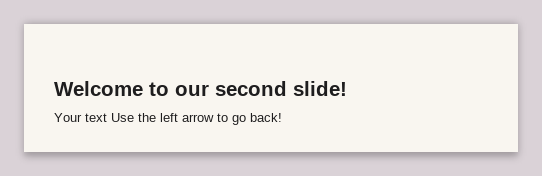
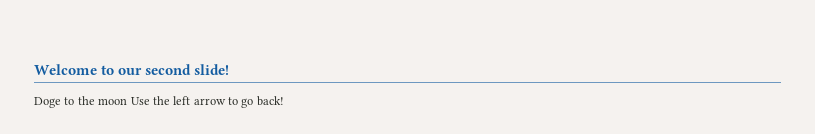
- Your text Use the left arrow to go back!
+ Doge to the moon Use the left arrow to go back!

